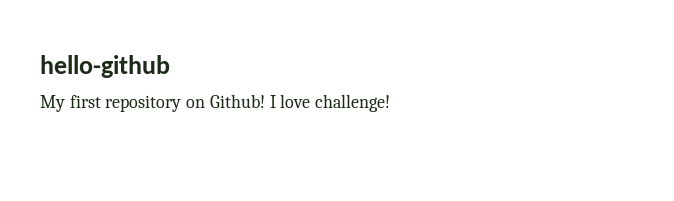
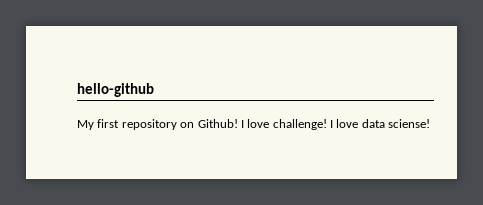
+ I love data sciense!

